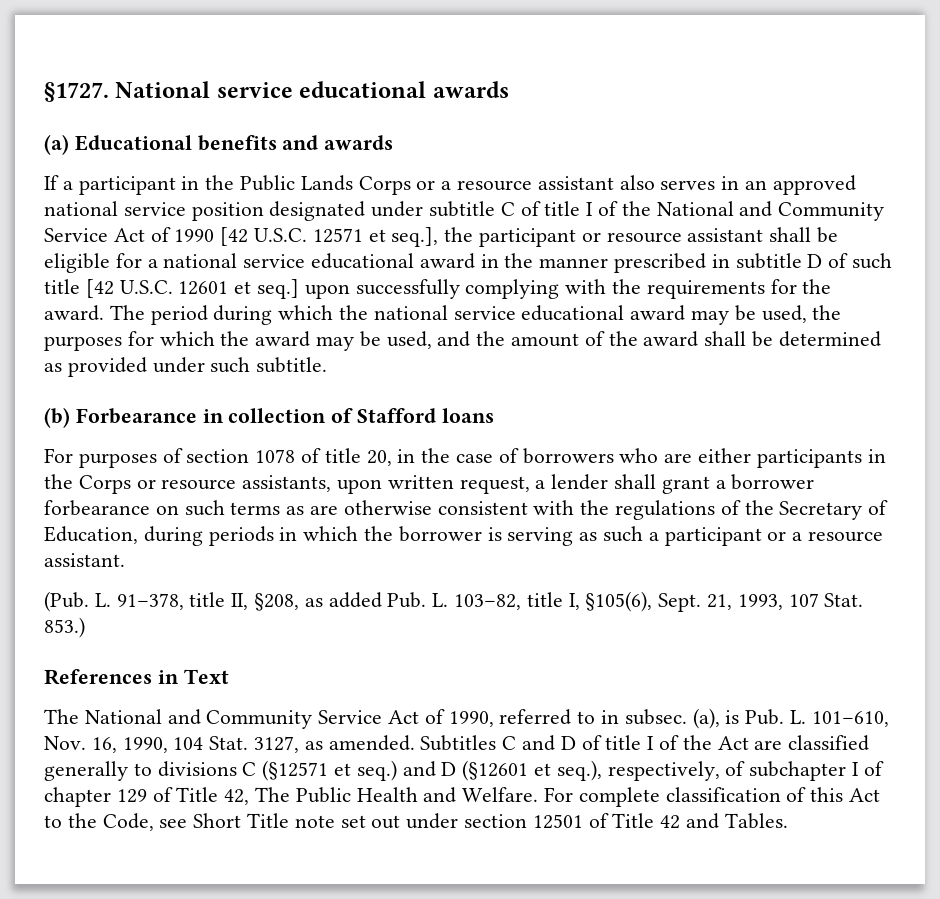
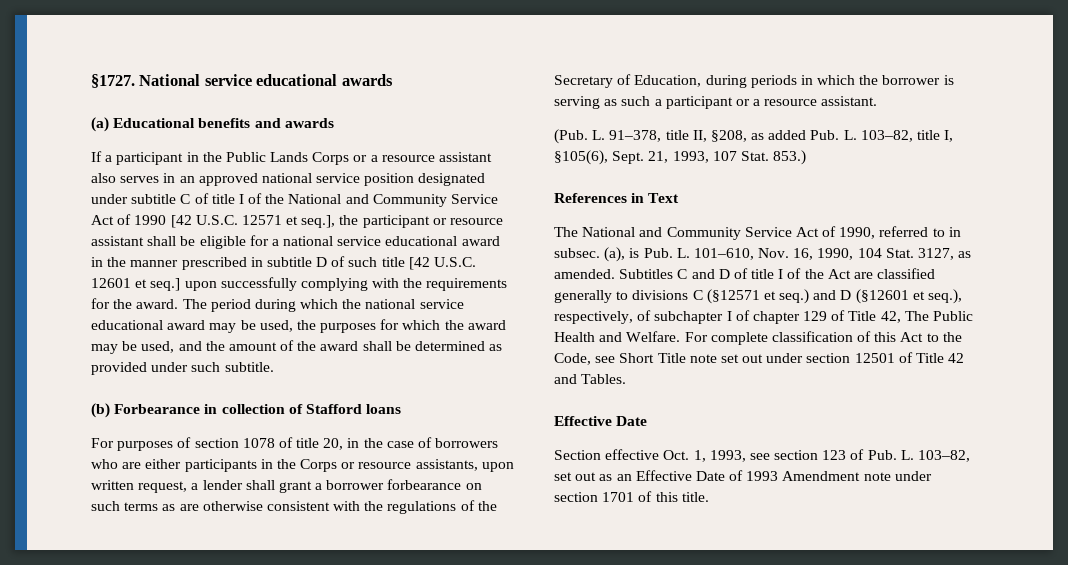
  For complete classification of this Act to the Code, see Short Title note set out under section 12501 of Title 42 and Tables.
+ Effective Date
+ Section effective Oct. 1, 1993, see section 123 of Pub. L. 103–82, set out as an Effective Date of 1993 Amendment note under section 1701 of this title.

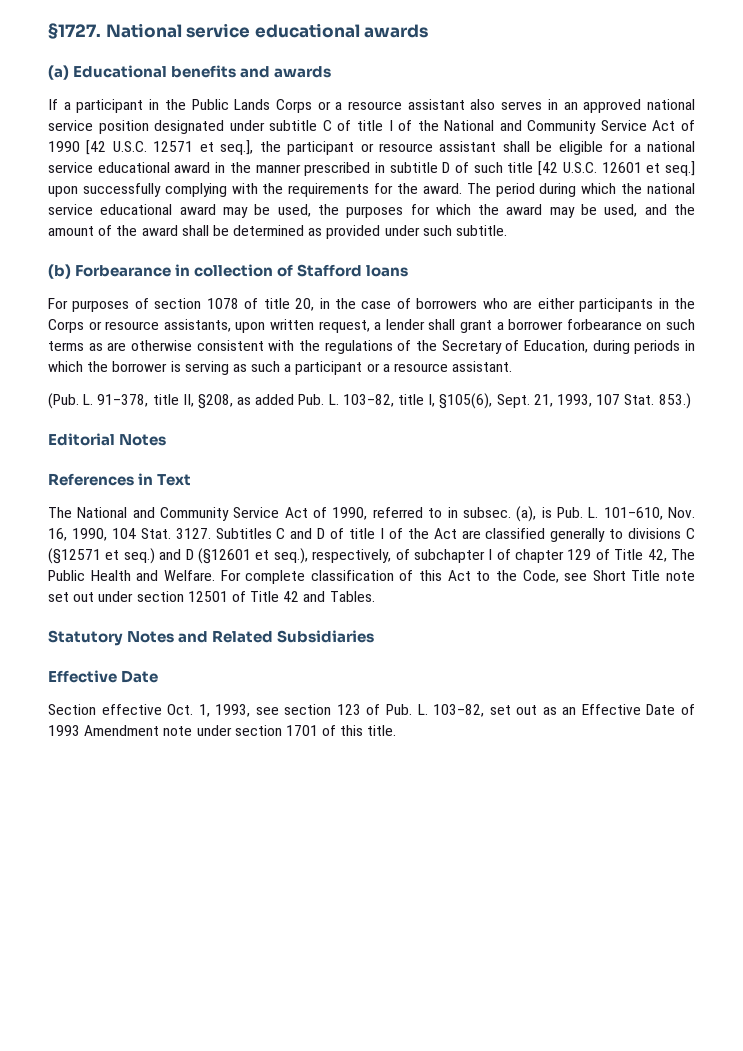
+ Editorial Notes
- 3127, as amended.
+ 3127.
+ Statutory Notes and Related Subsidiaries

